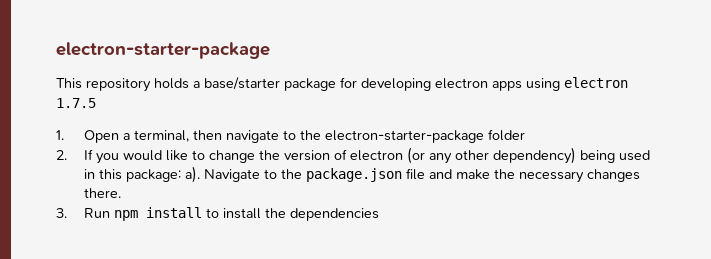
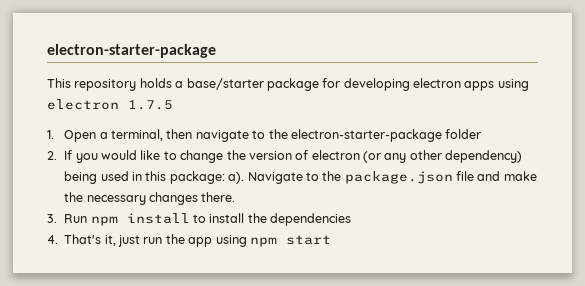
+ 4. That's it, just run the app using npm start

